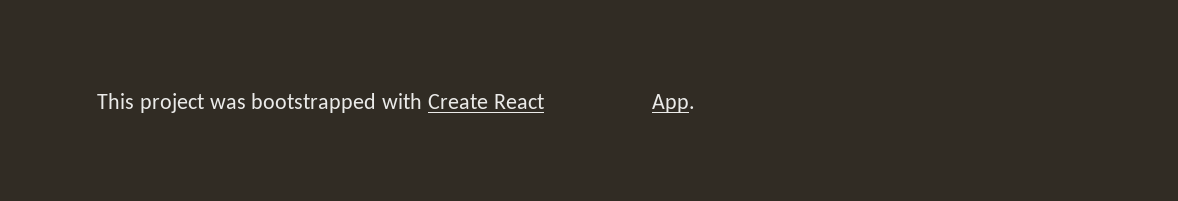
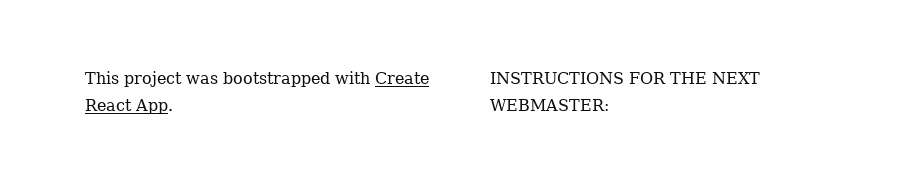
+ INSTRUCTIONS FOR THE NEXT WEBMASTER:

